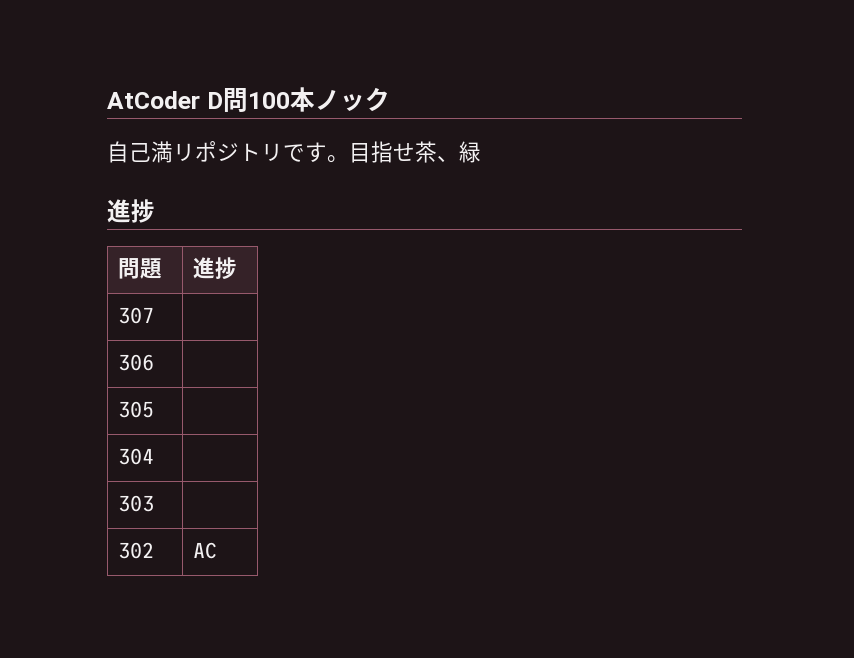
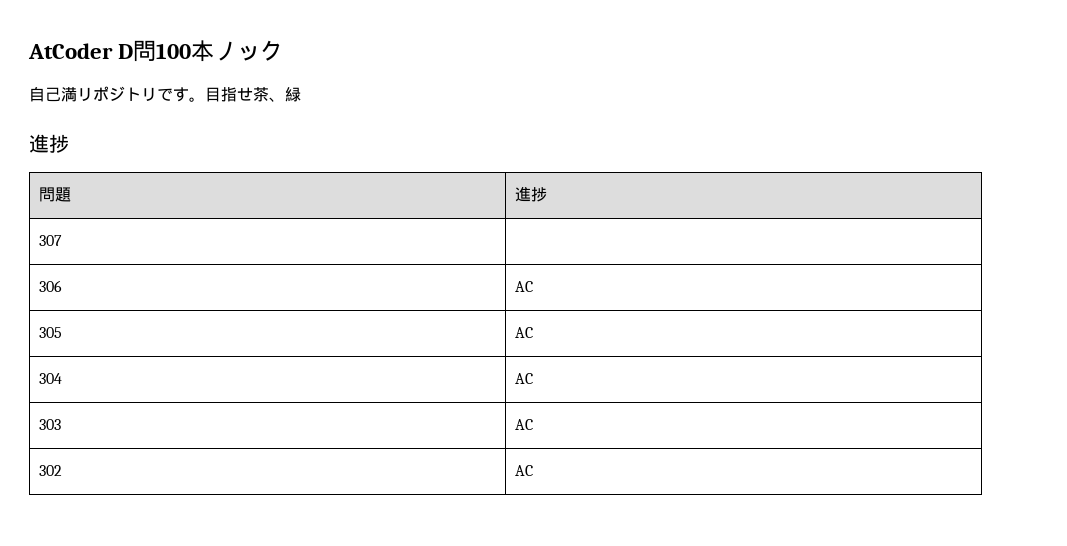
- 306 |
+ 306 | AC
- 305 |
+ 305 | AC
- 304 |
+ 304 | AC
- 303 |
+ 303 | AC

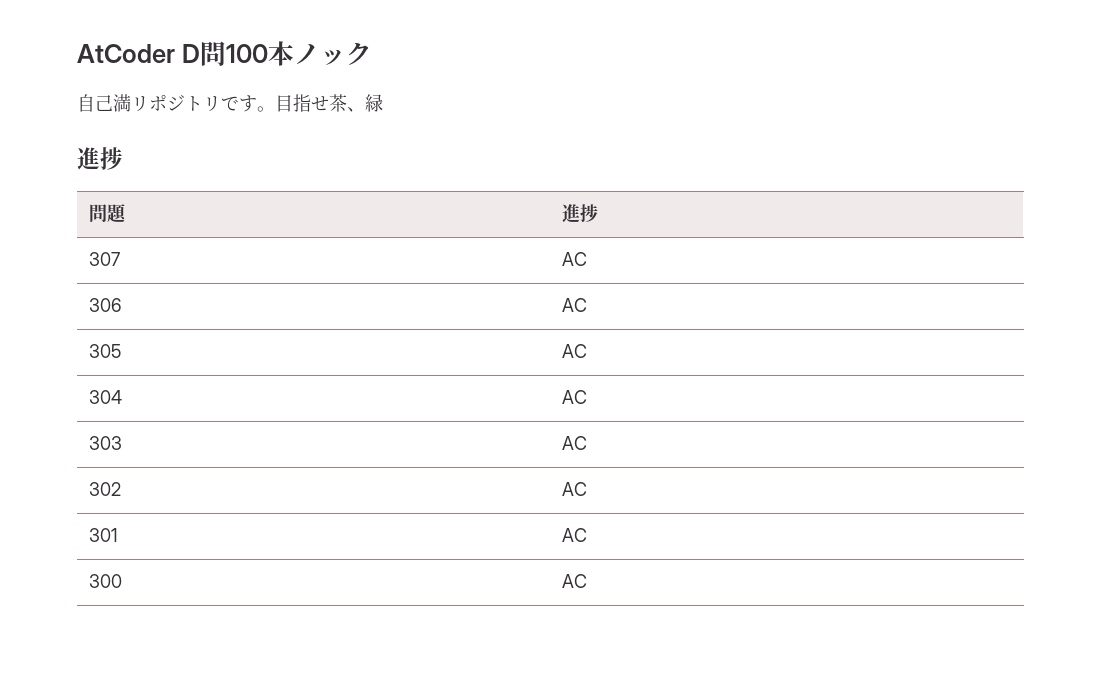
- 307 |
+ 307 | AC
+ 301 | AC
+ 300 | AC

